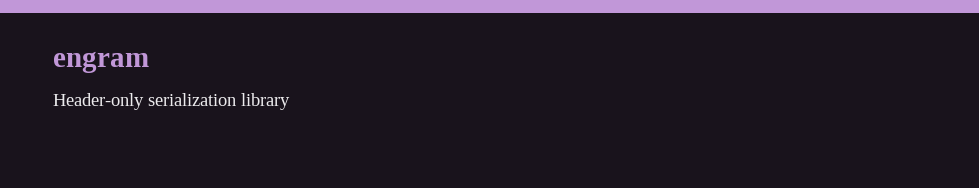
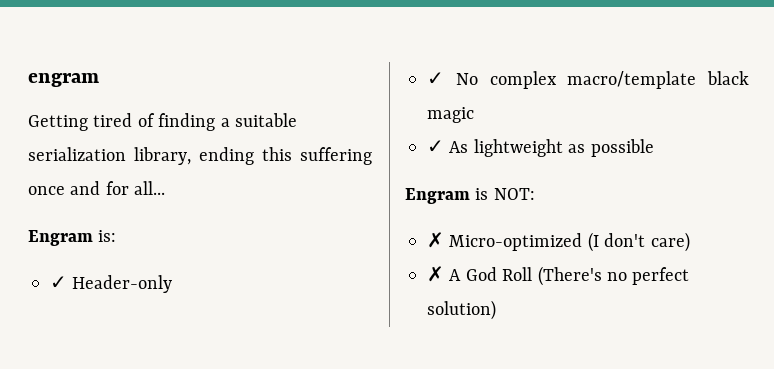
- Header-only serialization library
+ Getting tired of finding a suitable serialization library, ending this suffering once and for all...
+ Engram is:
+ ✓ Header-only
+ ✓ No complex macro/template black magic
+ ✓ As lightweight as possible
+ Engram is NOT:
+ ✗ Micro-optimized (I don't care)
+ ✗ A God Roll (There's no perfect solution)

